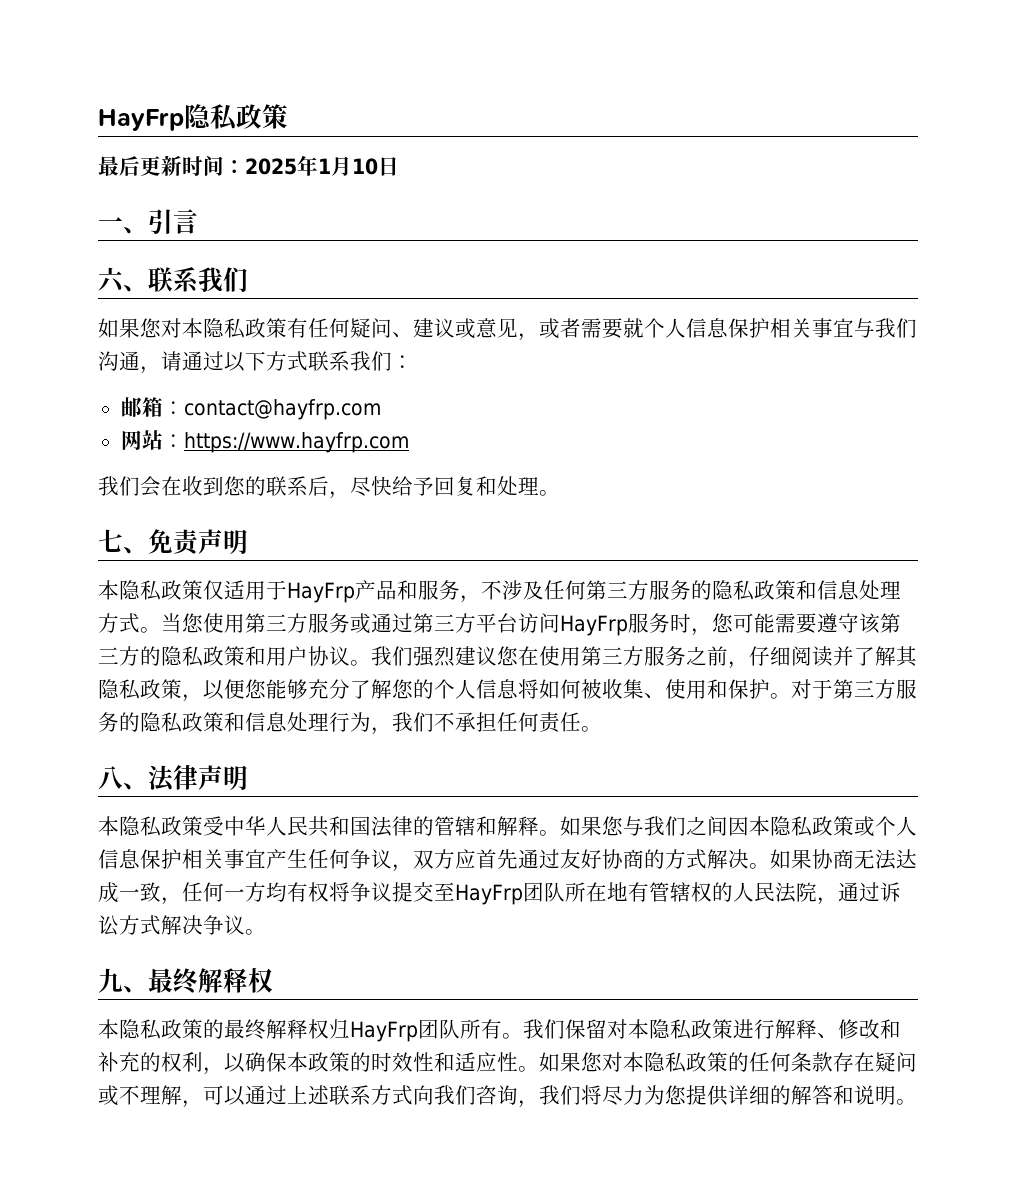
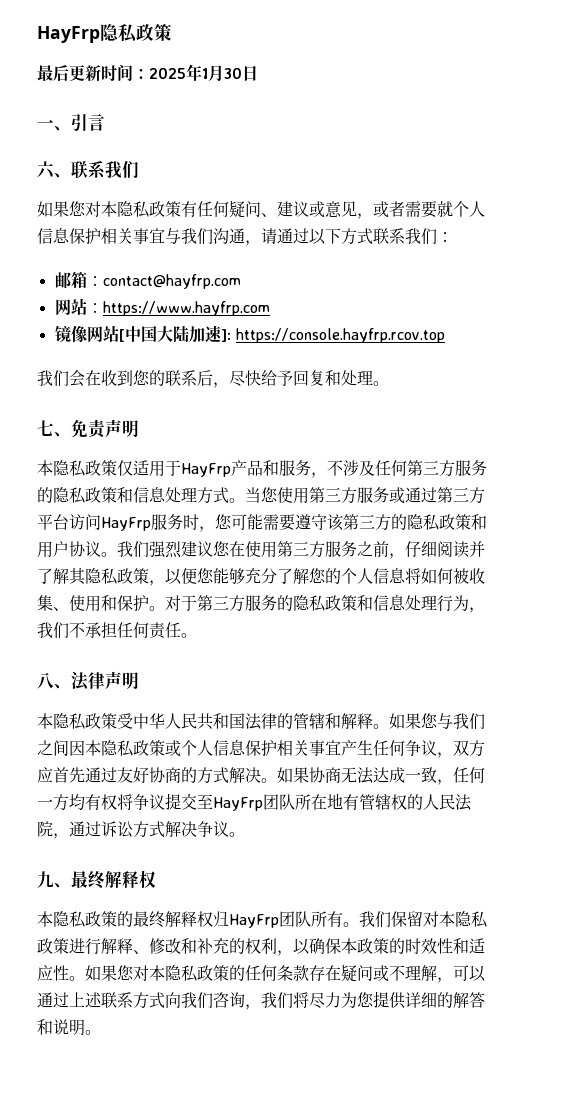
- 最后更新时间：2025年1月10日
+ 最后更新时间：2025年1月30日
+ 镜像网站[中国大陆加速]: https://console.hayfrp.rcov.top

